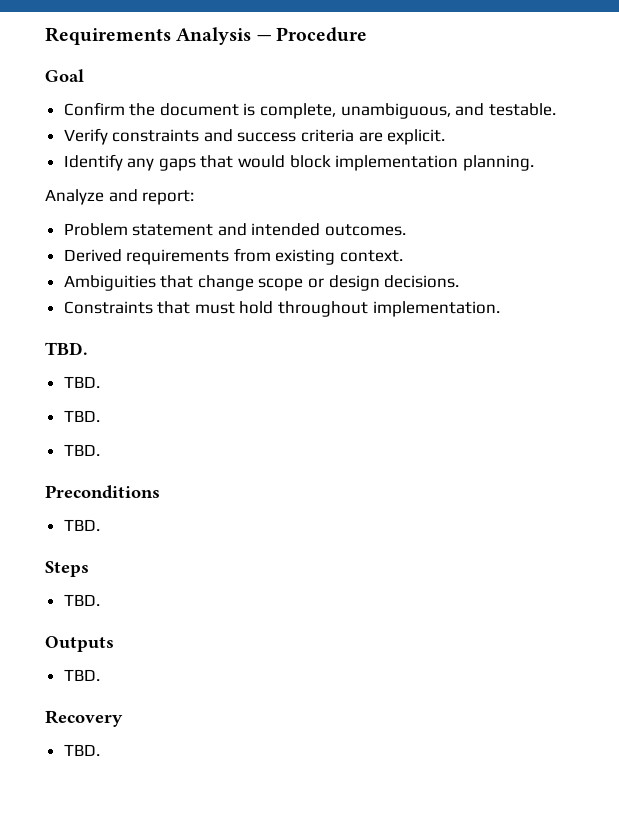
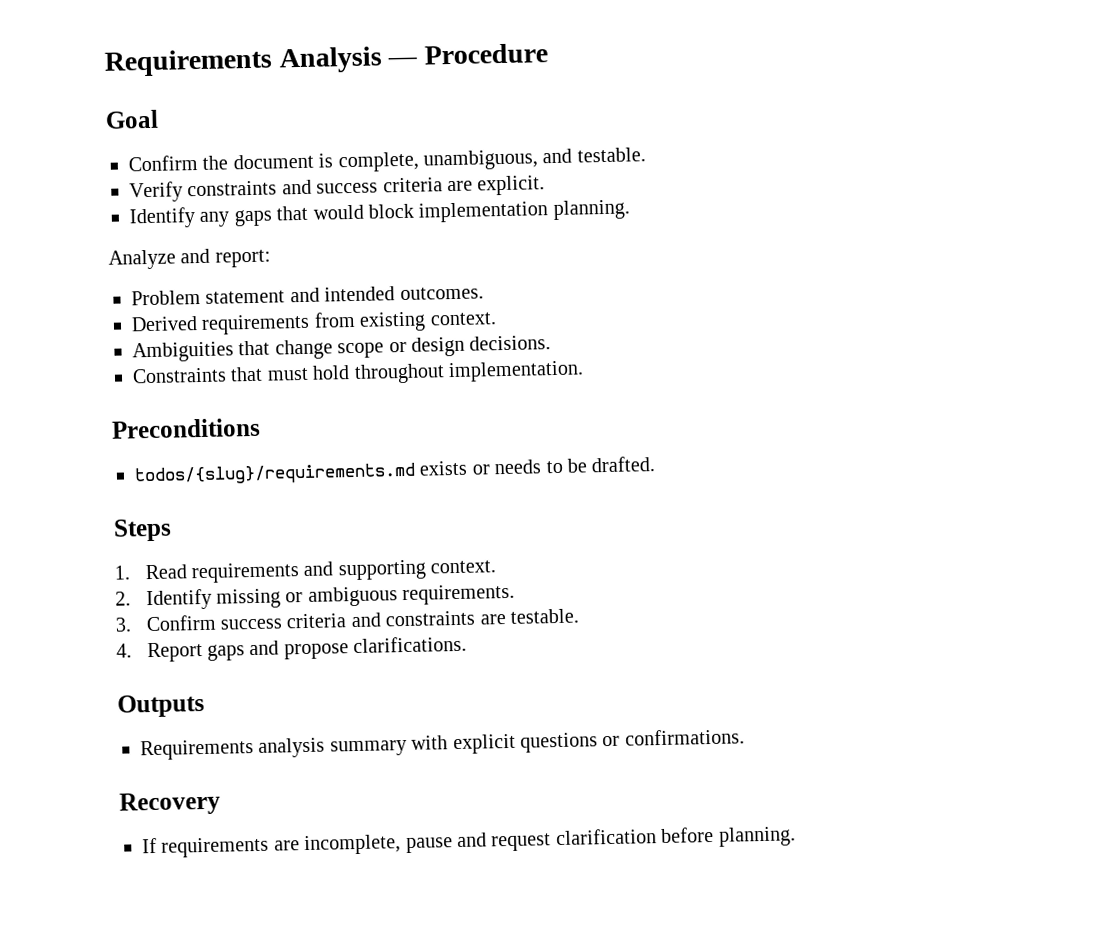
  Constraints that must hold throughout implementation.
- TBD.
- TBD.
- TBD.
- TBD.
  Preconditions
- TBD.
+ todos/{slug}/requirements.md exists or needs to be drafted.
  Steps
- TBD.
+ 1. Read requirements and supporting context.
+ 2. Identify missing or ambiguous requirements.
+ 3. Confirm success criteria and constraints are testable.
+ 4. Report gaps and propose clarifications.
  Outputs
- TBD.
+ Requirements analysis summary with explicit questions or confirmations.
  Recovery
- TBD.
+ If requirements are incomplete, pause and request clarification before planning.

